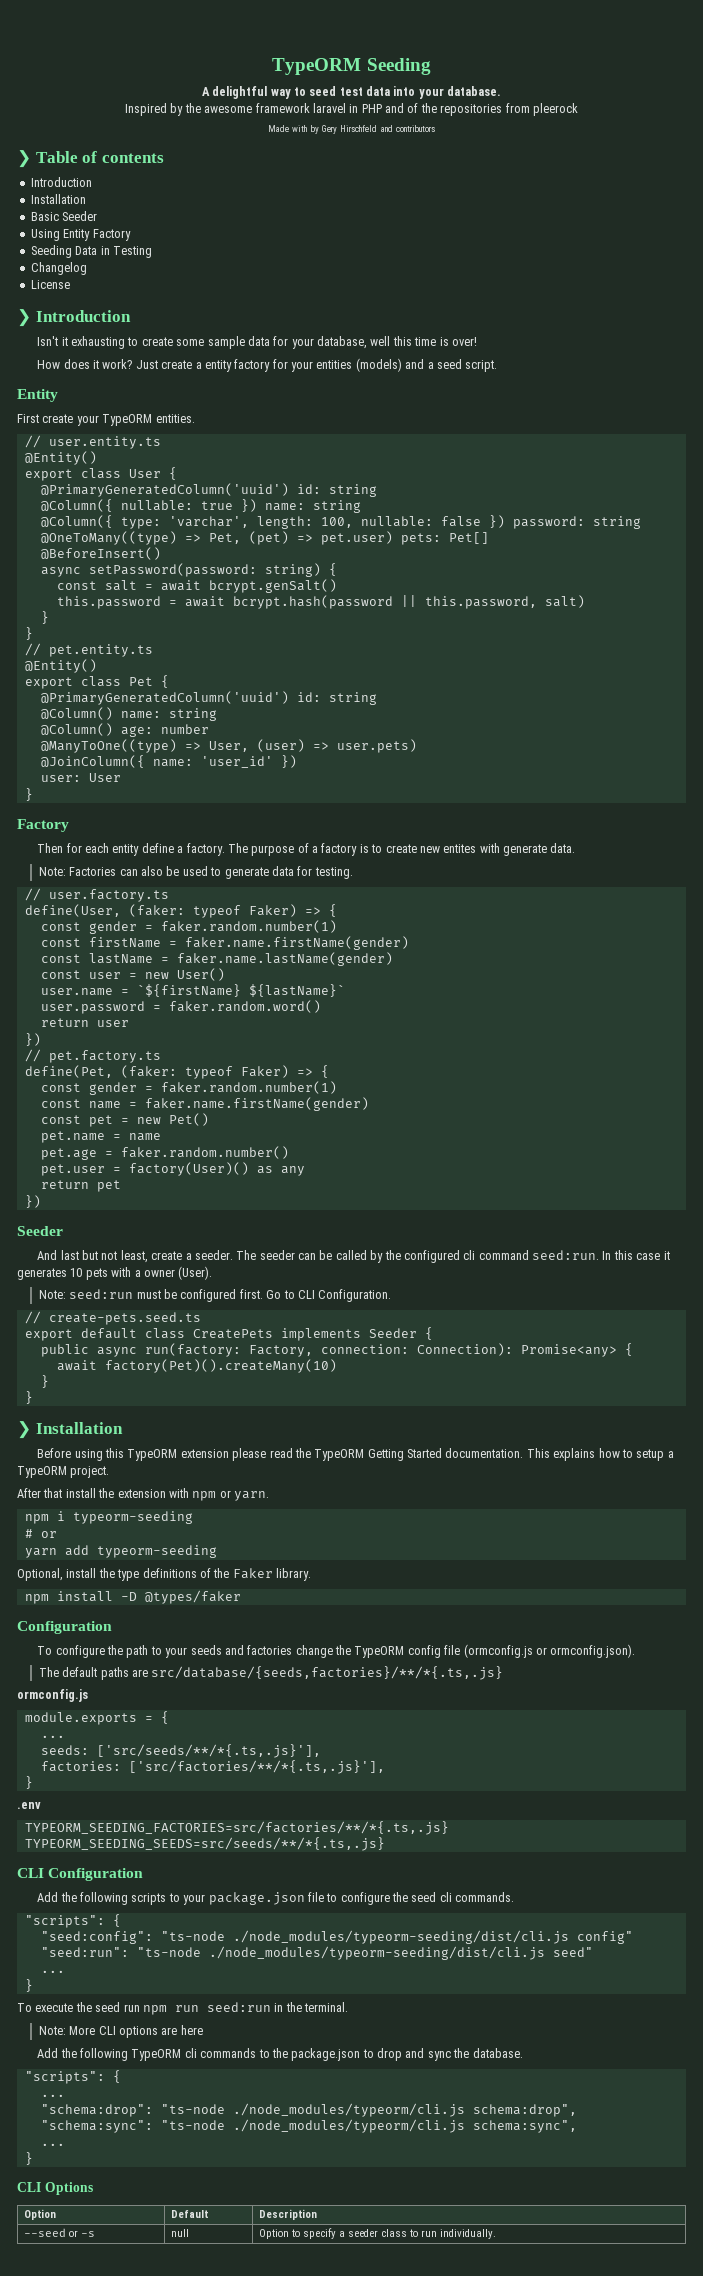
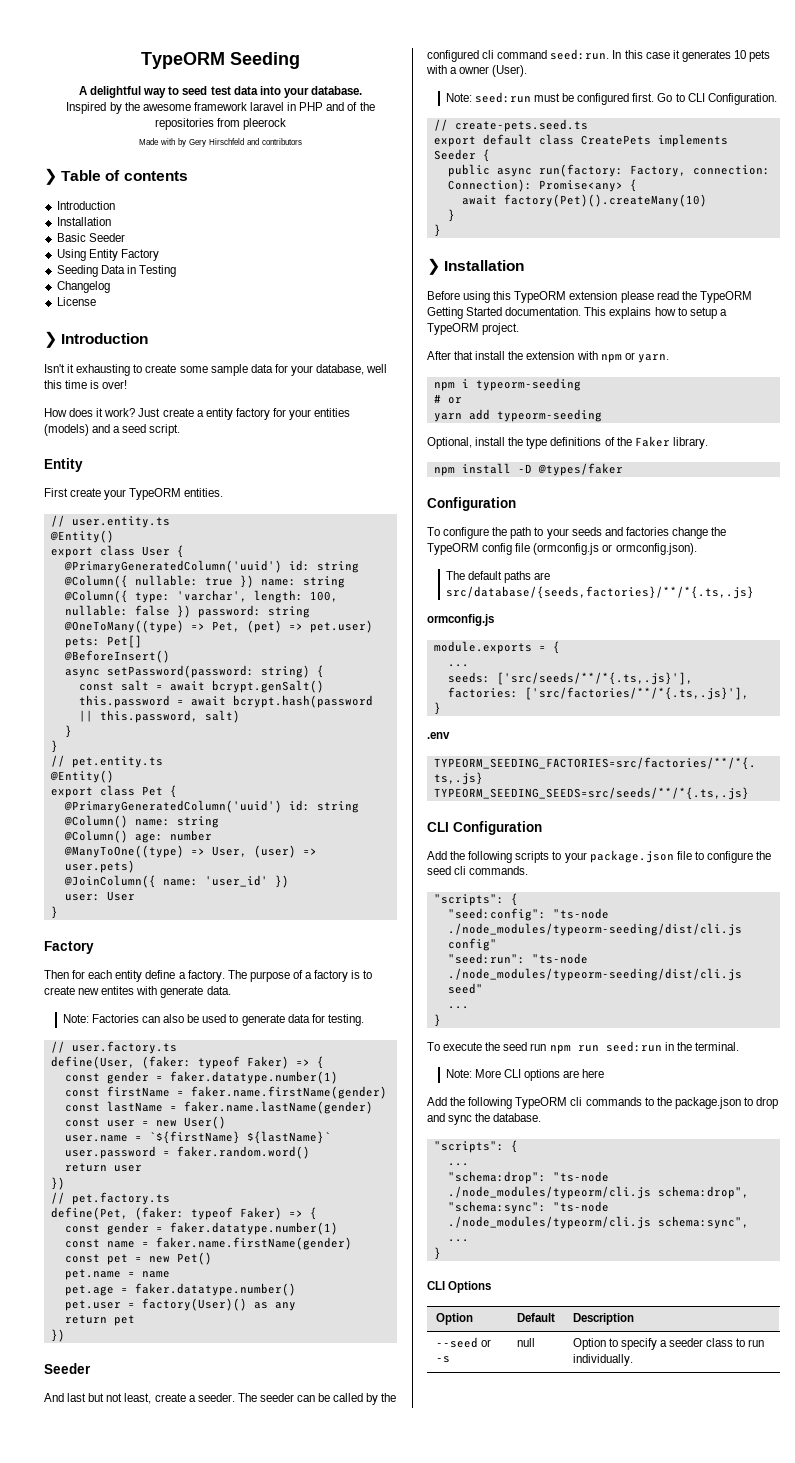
  define(User, (faker: typeof Faker) => {
- const gender = faker.random.number(1)
+ const gender = faker.datatype.number(1)
  define(Pet, (faker: typeof Faker) => {
- const gender = faker.random.number(1)
+ const gender = faker.datatype.number(1)
- pet.age = faker.random.number()
+ pet.age = faker.datatype.number()

